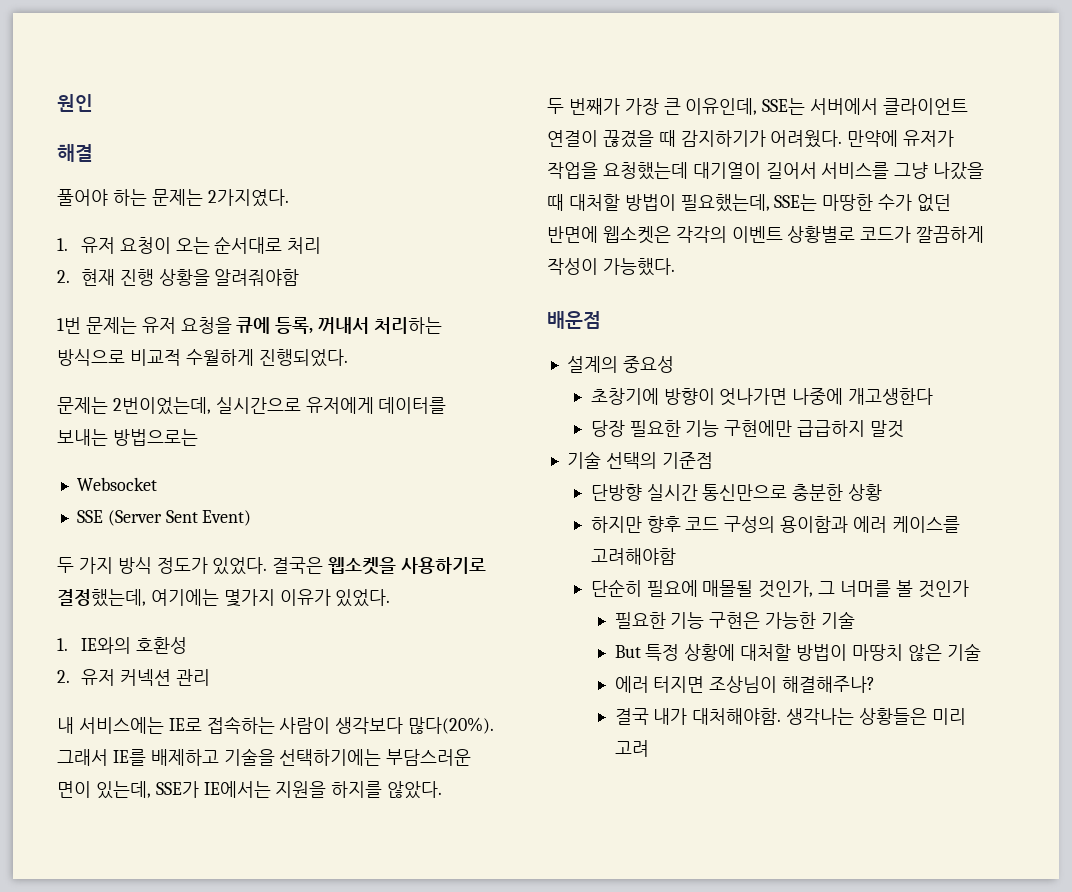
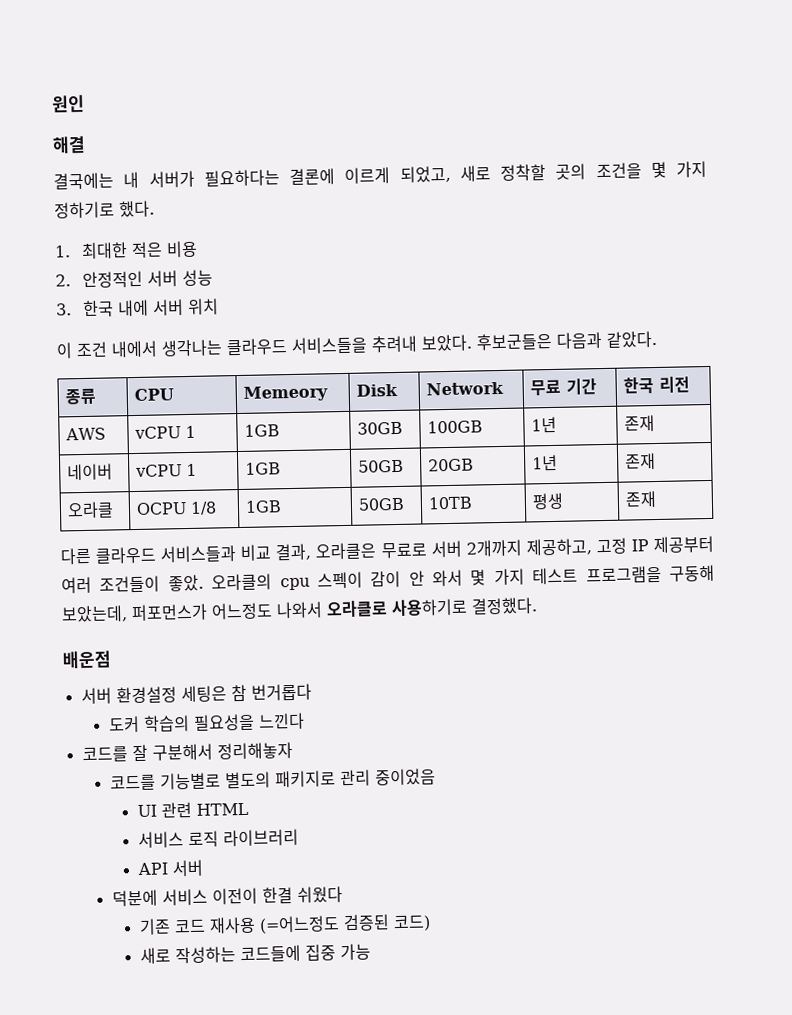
- 풀어야 하는 문제는 2가지였다.
- 1. 유저 요청이 오는 순서대로 처리
- 2. 현재 진행 상황을 알려줘야함
- 1번 문제는 유저 요청을 큐에 등록, 꺼내서 처리하는 방식으로 비교적 수월하게 진행되었다.
- 문제는 2번이었는데, 실시간으로 유저에게 데이터를 보내는 방법으로는
- Websocket
- SSE (Server Sent Event)
- 두 가지 방식 정도가 있었다. 결국은 웹소켓을 사용하기로 결정했는데, 여기에는 몇가지 이유가 있었다.
- 1. IE와의 호환성
- 2. 유저 커넥션 관리
- 내 서비스에는 IE로 접속하는 사람이 생각보다 많다(20%). 그래서 IE를 배제하고 기술을 선택하기에는 부담스러운 면이 있는데, SSE가 IE에서는 지원을 하지를 않았다.
- 두 번째가 가장 큰 이유인데, SSE는 서버에서 클라이언트 연결이 끊겼을 때 감지하기가 어려웠다. 만약에 유저가 작업을 요청했는데 대기열이 길어서 서비스를 그냥 나갔을 때 대처할 방법이 필요했는데, SSE는 마땅한 수가 없던 반면에 웹소켓은 각각의 이벤트 상황별로 코드가 깔끔하게 작성이 가능했다.
+ 결국에는 내 서버가 필요하다는 결론에 이르게 되었고, 새로 정착할 곳의 조건을 몇 가지 정하기로 했다.
+ 1. 최대한 적은 비용
+ 2. 안정적인 서버 성능
+ 3. 한국 내에 서버 위치
+ 이 조건 내에서 생각나는 클라우드 서비스들을 추려내 보았다. 후보군들은 다음과 같았다.
+ 종류 | CPU | Memeory | Disk | Network | 무료 기간 | 한국 리전
+ AWS | vCPU 1 | 1GB | 30GB | 100GB | 1년 | 존재
+ 네이버 | vCPU 1 | 1GB | 50GB | 20GB | 1년 | 존재
+ 오라클 | OCPU 1/8 | 1GB | 50GB | 10TB | 평생 | 존재
+ 다른 클라우드 서비스들과 비교 결과, 오라클은 무료로 서버 2개까지 제공하고, 고정 IP 제공부터 여러 조건들이 좋았. 오라클의 cpu 스펙이 감이 안 와서 몇 가지 테스트 프로그램을 구동해 보았는데, 퍼포먼스가 어느정도 나와서 오라클로 사용하기로 결정했다.
  배운점
- 설계의 중요성
- 초창기에 방향이 엇나가면 나중에 개고생한다
- 당장 필요한 기능 구현에만 급급하지 말것
- 기술 선택의 기준점
- 단방향 실시간 통신만으로 충분한 상황
- 하지만 향후 코드 구성의 용이함과 에러 케이스를 고려해야함
- 단순히 필요에 매몰될 것인가, 그 너머를 볼 것인가
- 필요한 기능 구현은 가능한 기술
- But 특정 상황에 대처할 방법이 마땅치 않은 기술
- 에러 터지면 조상님이 해결해주나?
- 결국 내가 대처해야함. 생각나는 상황들은 미리 고려
+ 서버 환경설정 세팅은 참 번거롭다
+ 도커 학습의 필요성을 느낀다
+ 코드를 잘 구분해서 정리해놓자
+ 코드를 기능별로 별도의 패키지로 관리 중이었음
+ UI 관련 HTML
+ 서비스 로직 라이브러리
+ API 서버
+ 덕분에 서비스 이전이 한결 쉬웠다
+ 기존 코드 재사용 (=어느정도 검증된 코드)
+ 새로 작성하는 코드들에 집중 가능

